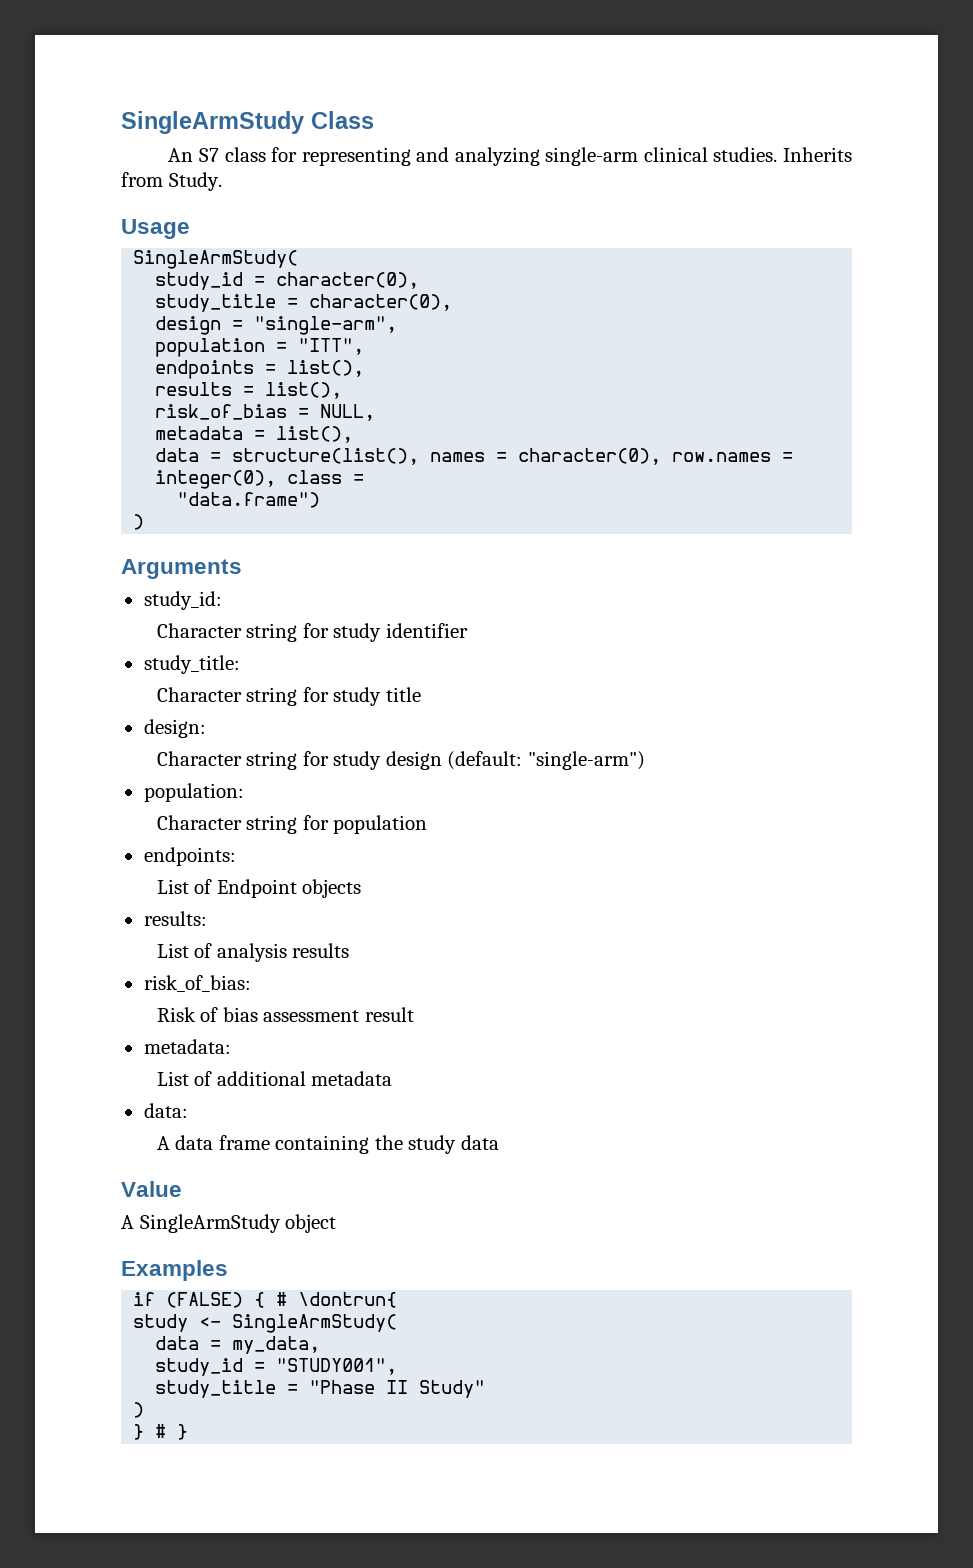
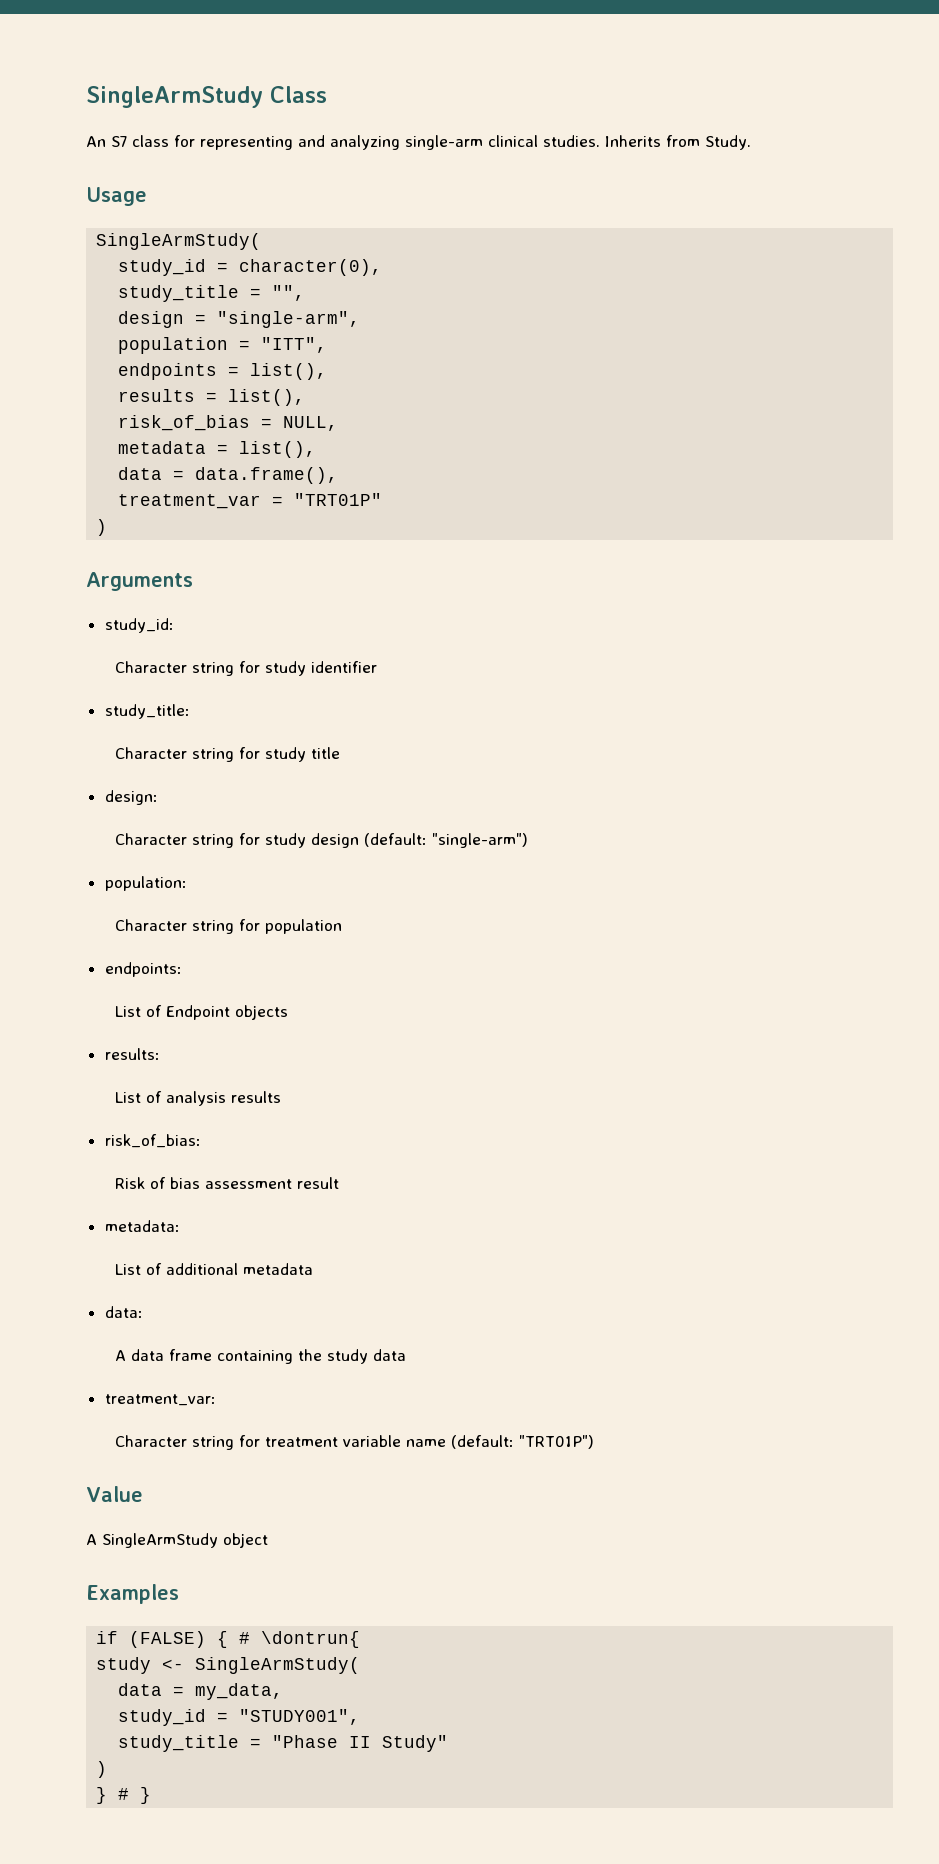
- study_title = character(0),
+ study_title = "",
- data = structure(list(), names = character(0), row.names = integer(0), class =
- "data.frame")
+ data = data.frame(),
+ treatment_var = "TRT01P"
+ treatment_var:
+ Character string for treatment variable name (default: "TRT01P")

